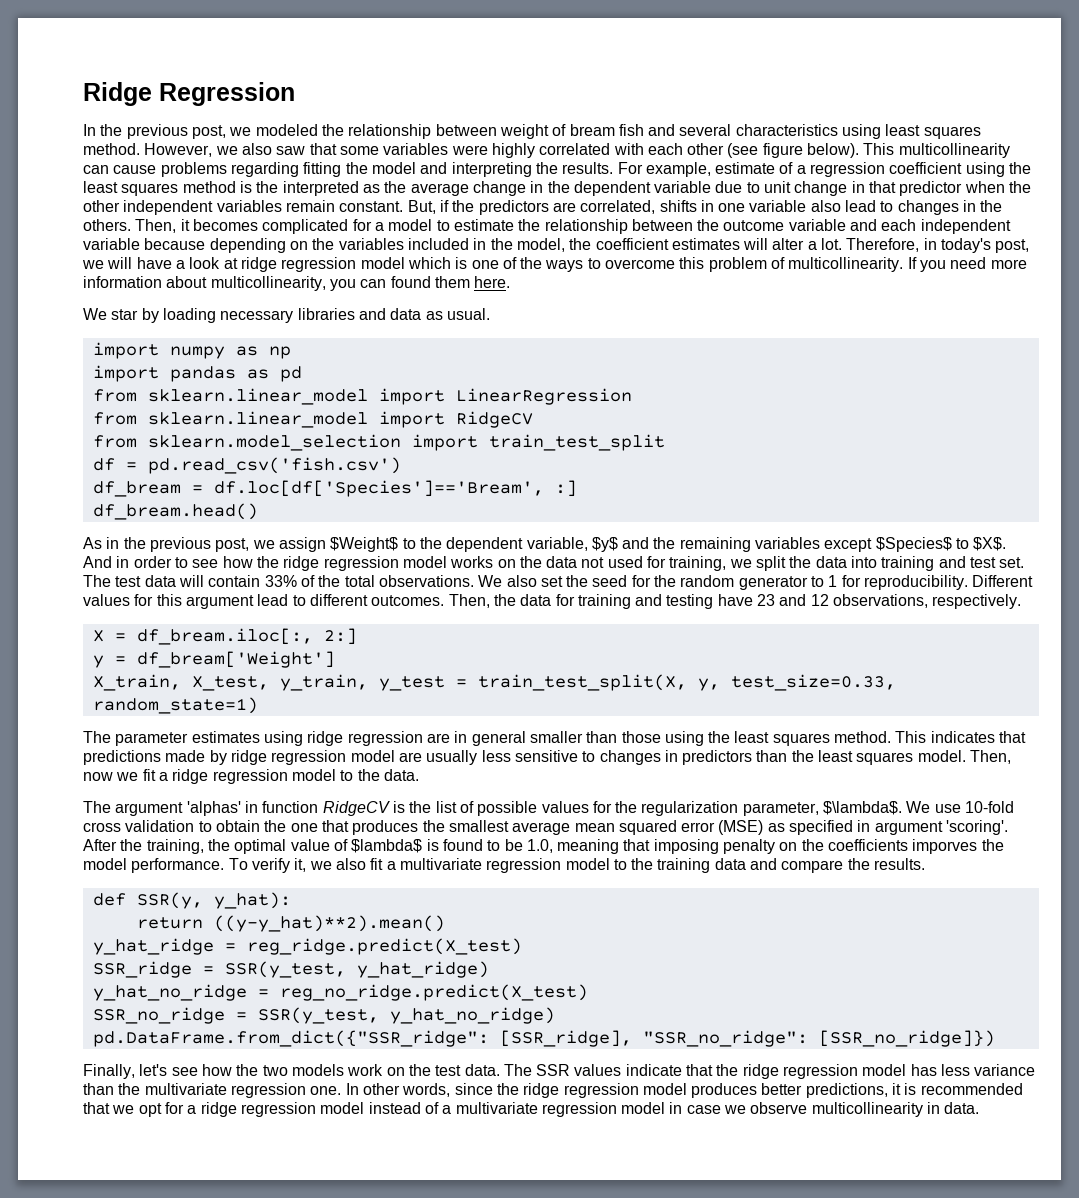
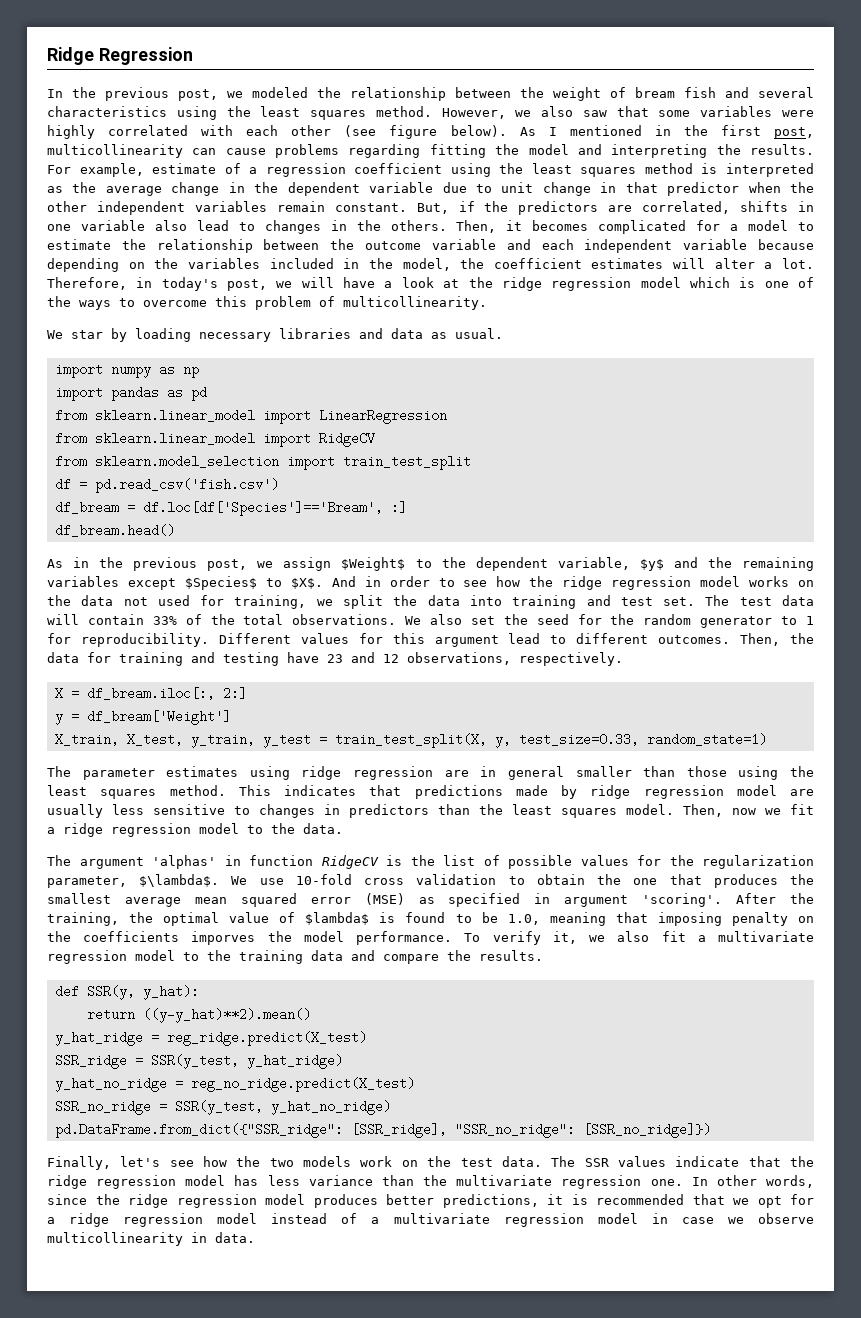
- In the previous post, we modeled the relationship between weight of bream fish and several characteristics using least squares method.
+ In the previous post, we modeled the relationship between the weight of bream fish and several characteristics using the least squares method.
- This multicollinearity can cause problems regarding fitting the model and interpreting the results.
+ As I mentioned in the first post, multicollinearity can cause problems regarding fitting the model and interpreting the results.
- For example, estimate of a regression coefficient using the least squares method is the interpreted as the average change in the dependent variable due to unit change in that predictor when the other independent variables remain constant.
+ For example, estimate of a regression coefficient using the least squares method is interpreted as the average change in the dependent variable due to unit change in that predictor when the other independent variables remain constant.
- Therefore, in today's post, we will have a look at ridge regression model which is one of the ways to overcome this problem of multicollinearity. If you need more information about multicollinearity, you can found them here.
+ Therefore, in today's post, we will have a look at the ridge regression model which is one of the ways to overcome this problem of multicollinearity.

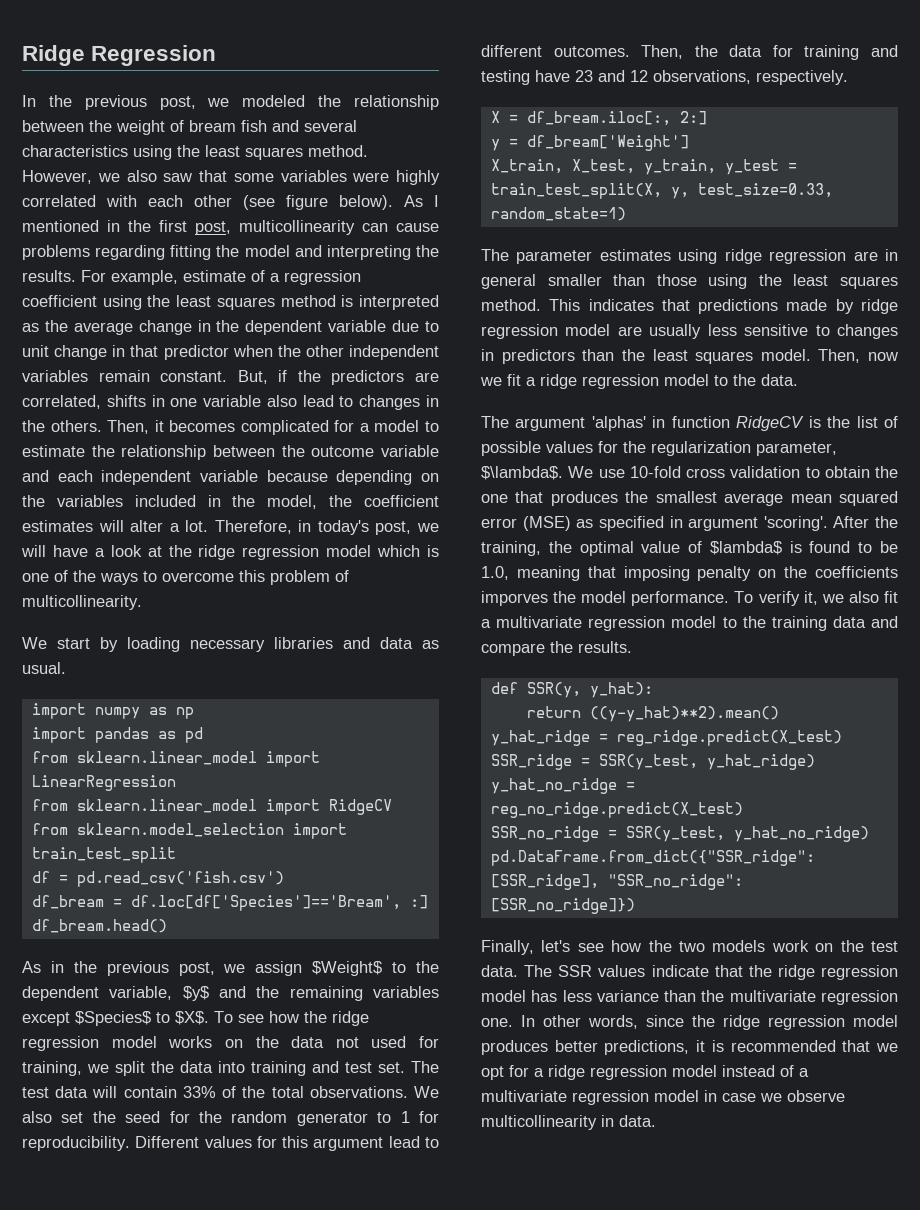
- We star by loading necessary libraries and data as usual.
+ We start by loading necessary libraries and data as usual.
- And in order to see how the ridge regression model works on the data not used for training, we split the data into training and test set.
+ To see how the ridge regression model works on the data not used for training, we split the data into training and test set.

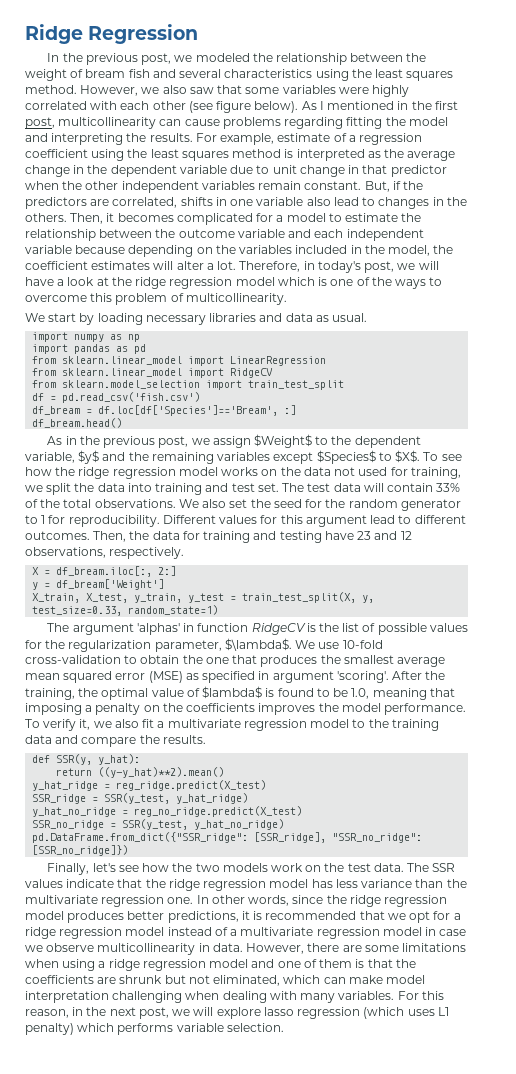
- The parameter estimates using ridge regression are in general smaller than those using the least squares method. This indicates that predictions made by ridge regression model are usually less sensitive to changes in predictors than the least squares model. Then, now we fit a ridge regression model to the data.
- We use 10-fold cross validation to obtain the one that produces the smallest average mean squared error (MSE) as specified in argument 'scoring'.
+ We use 10-fold cross-validation to obtain the one that produces the smallest average mean squared error (MSE) as specified in argument 'scoring'.
- After the training, the optimal value of $lambda$ is found to be 1.0, meaning that imposing penalty on the coefficients imporves the model performance.
+ After the training, the optimal value of $lambda$ is found to be 1.0, meaning that imposing a penalty on the coefficients improves the model performance.
+ However, there are some limitations when using a ridge regression model and one of them is that the coefficients are shrunk but not eliminated, which can make model interpretation challenging when dealing with many variables. For this reason, in the next post, we will explore lasso regression (which uses L1 penalty) which performs variable selection.

